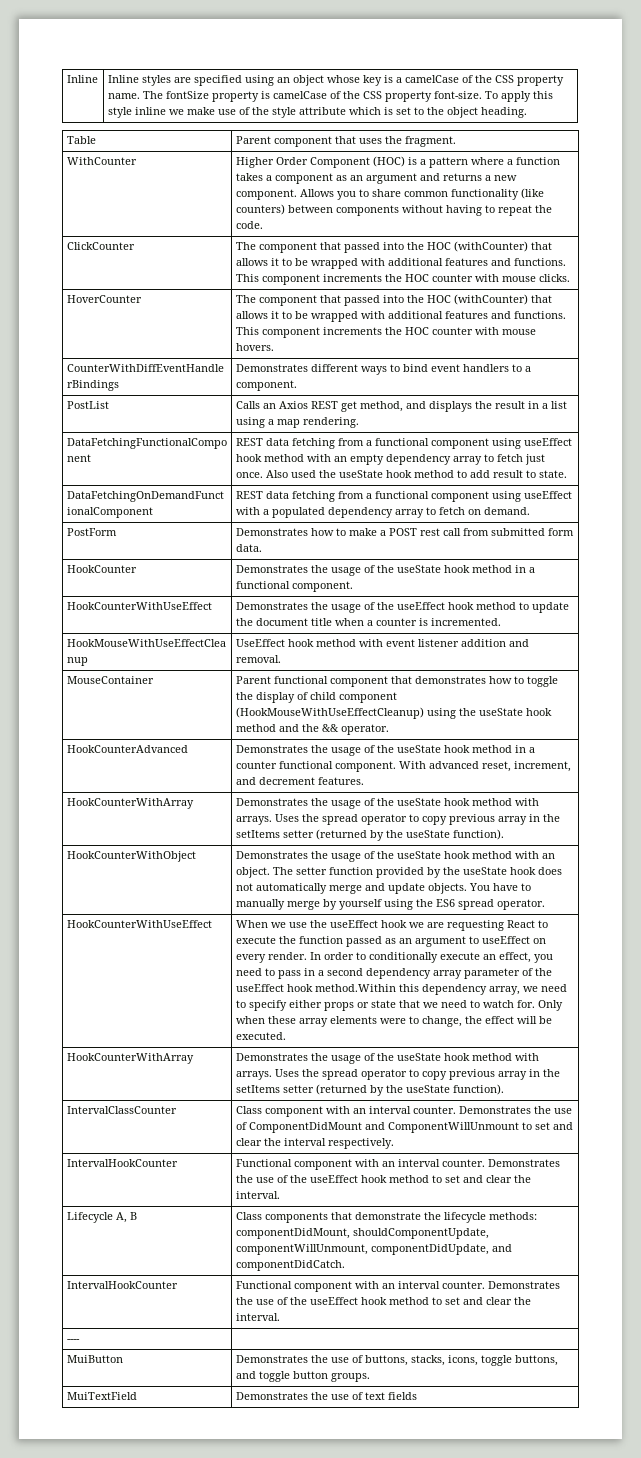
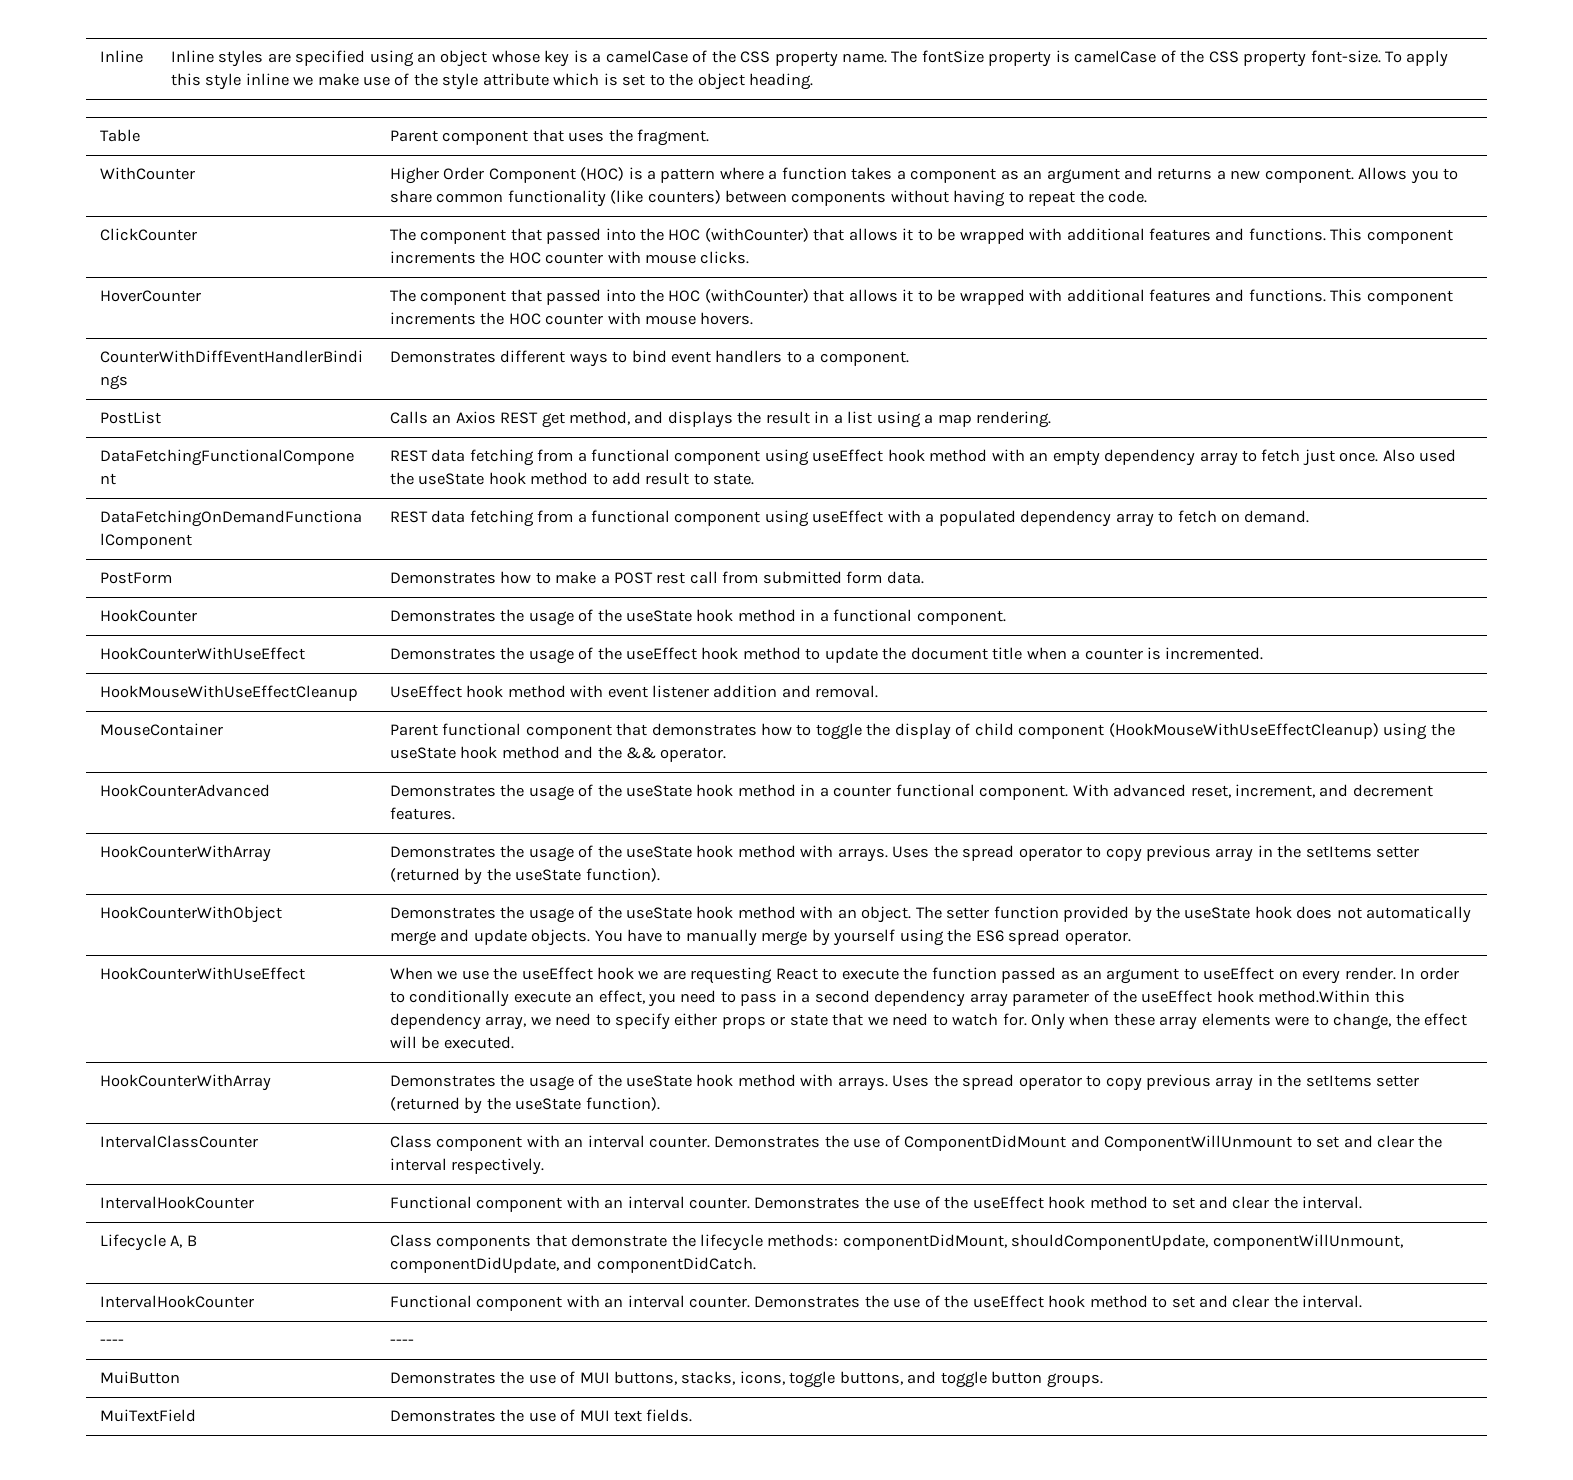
- ---- |
+ ---- | ----
- MuiButton | Demonstrates the use of buttons, stacks, icons, toggle buttons, and toggle button groups.
+ MuiButton | Demonstrates the use of MUI buttons, stacks, icons, toggle buttons, and toggle button groups.
- MuiTextField | Demonstrates the use of text fields
+ MuiTextField | Demonstrates the use of MUI text fields.

